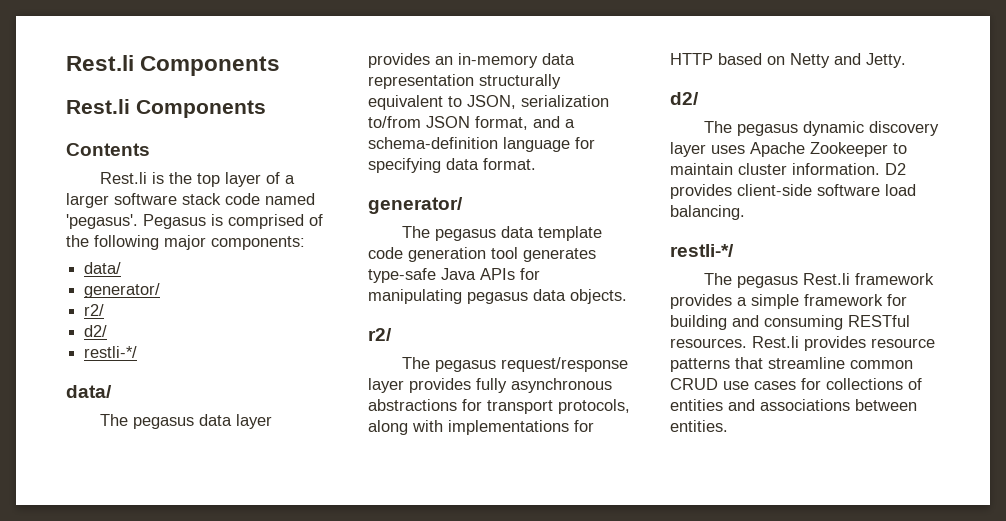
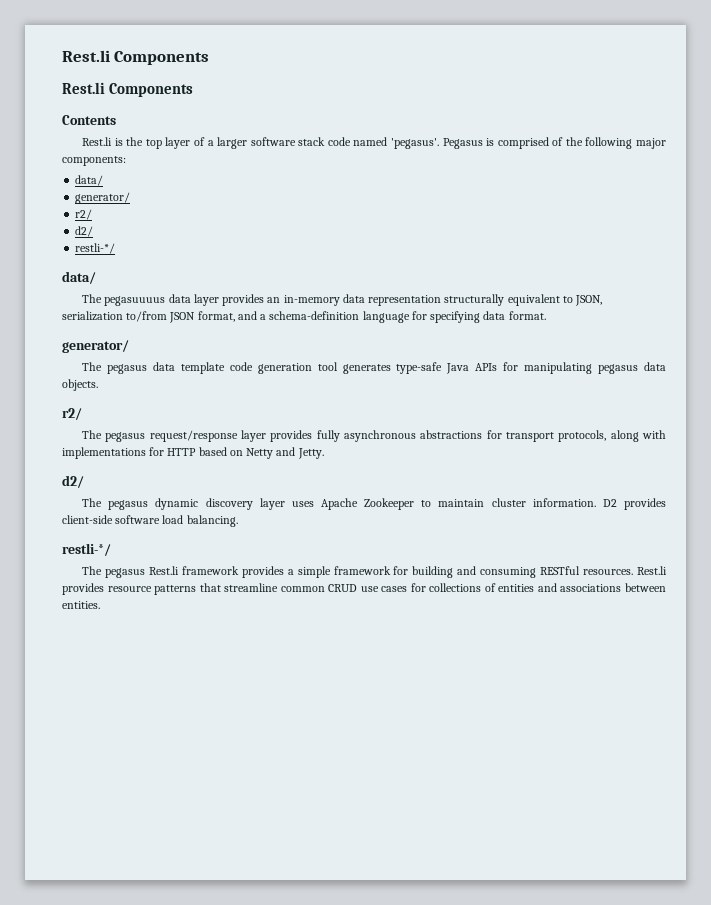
- The pegasus data layer provides an in-memory data representation structurally equivalent to JSON, serialization to/from JSON format, and a schema-definition language for specifying data format.
+ The pegasuuuus data layer provides an in-memory data representation structurally equivalent to JSON, serialization to/from JSON format, and a schema-definition language for specifying data format.

